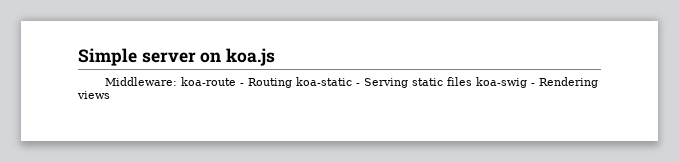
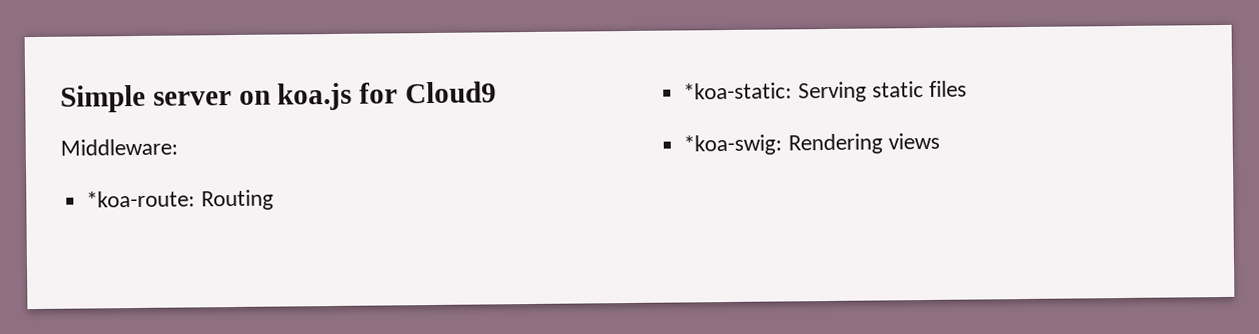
- Simple server on koa.js
+ Simple server on koa.js for Cloud9
- Middleware: koa-route - Routing koa-static - Serving static files koa-swig - Rendering views
+ Middleware:
+ *koa-route: Routing
+ *koa-static: Serving static files
+ *koa-swig: Rendering views

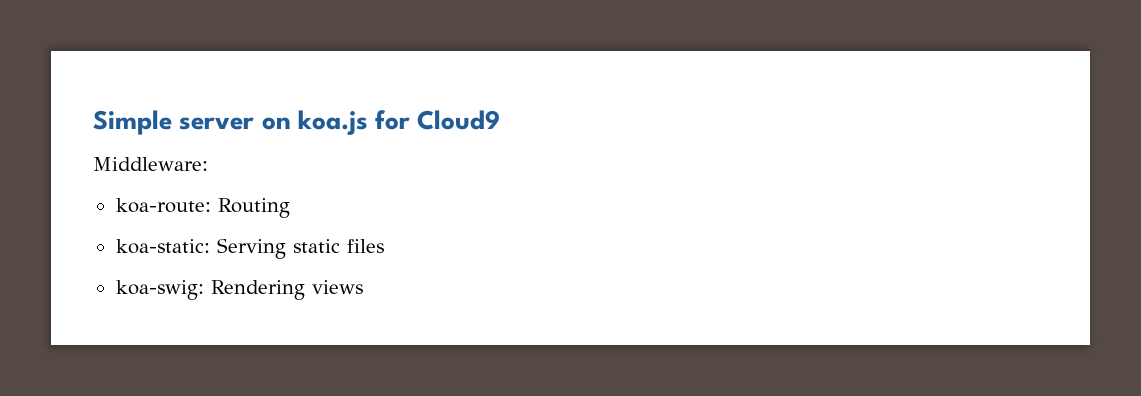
- *koa-route: Routing
+ koa-route: Routing
- *koa-static: Serving static files
+ koa-static: Serving static files
- *koa-swig: Rendering views
+ koa-swig: Rendering views

